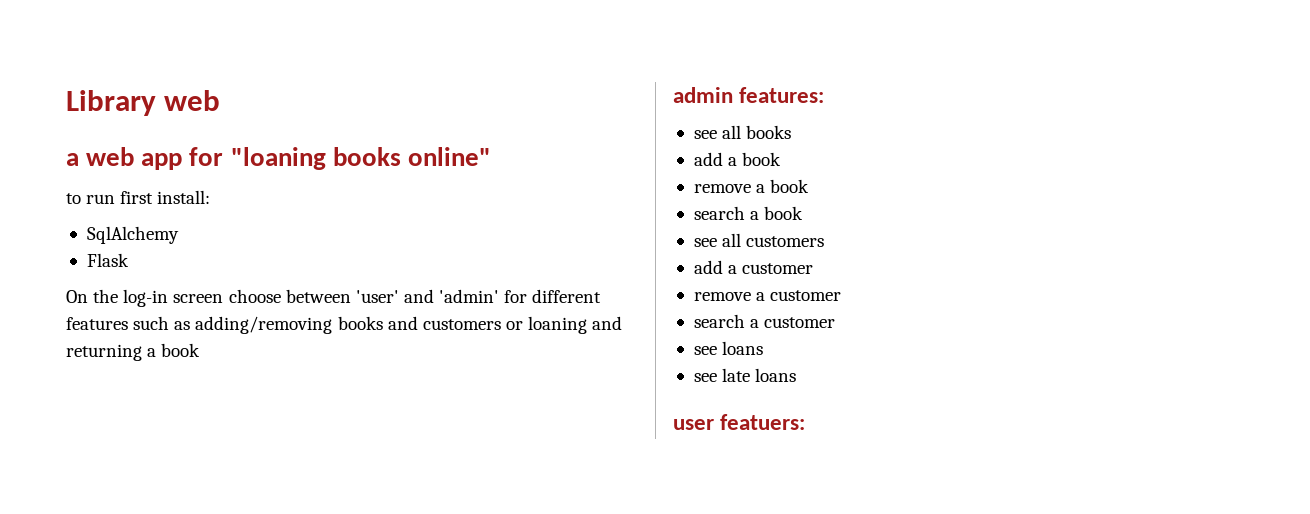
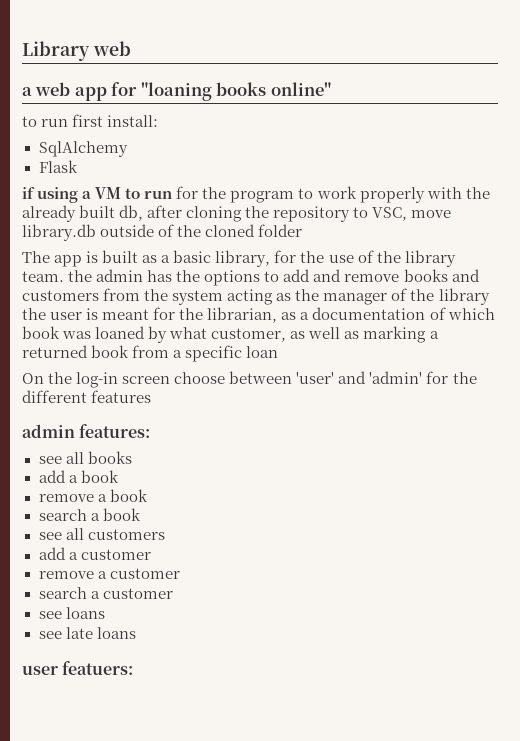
+ if using a VM to run for the program to work properly with the already built db, after cloning the repository to VSC, move library.db outside of the cloned folder
+ The app is built as a basic library, for the use of the library team. the admin has the options to add and remove books and customers from the system acting as the manager of the library the user is meant for the librarian, as a documentation of which book was loaned by what customer, as well as marking a returned book from a specific loan
- On the log-in screen choose between 'user' and 'admin' for different features such as adding/removing books and customers or loaning and returning a book
+ On the log-in screen choose between 'user' and 'admin' for the different features

